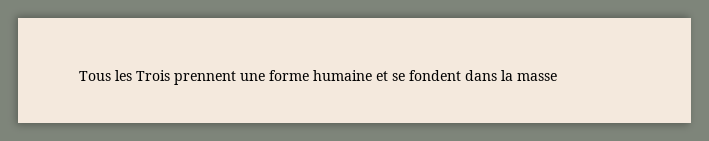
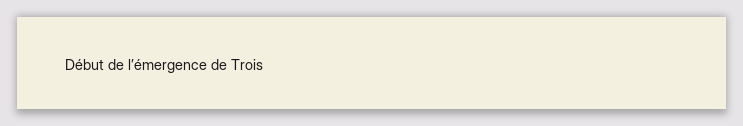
- Tous les Trois prennent une forme humaine et se fondent dans la masse
+ Début de l’émergence de Trois

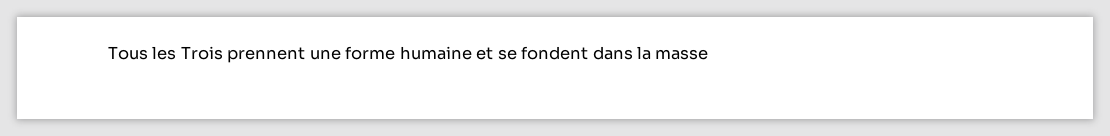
- Début de l’émergence de Trois
+ Tous les Trois prennent une forme humaine et se fondent dans la masse

